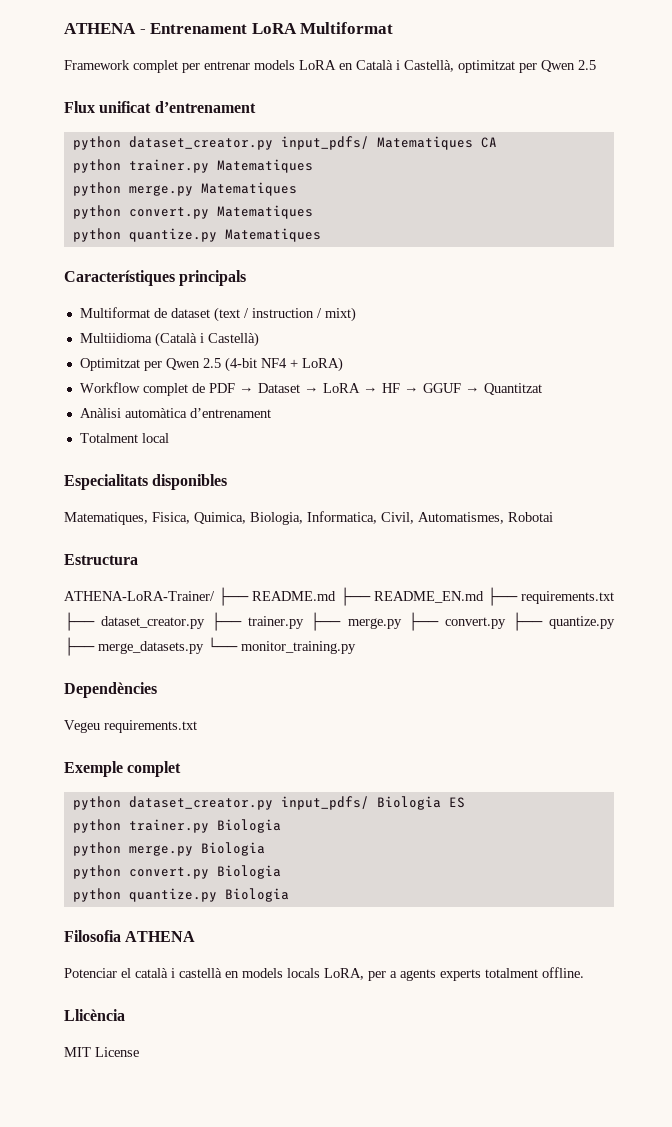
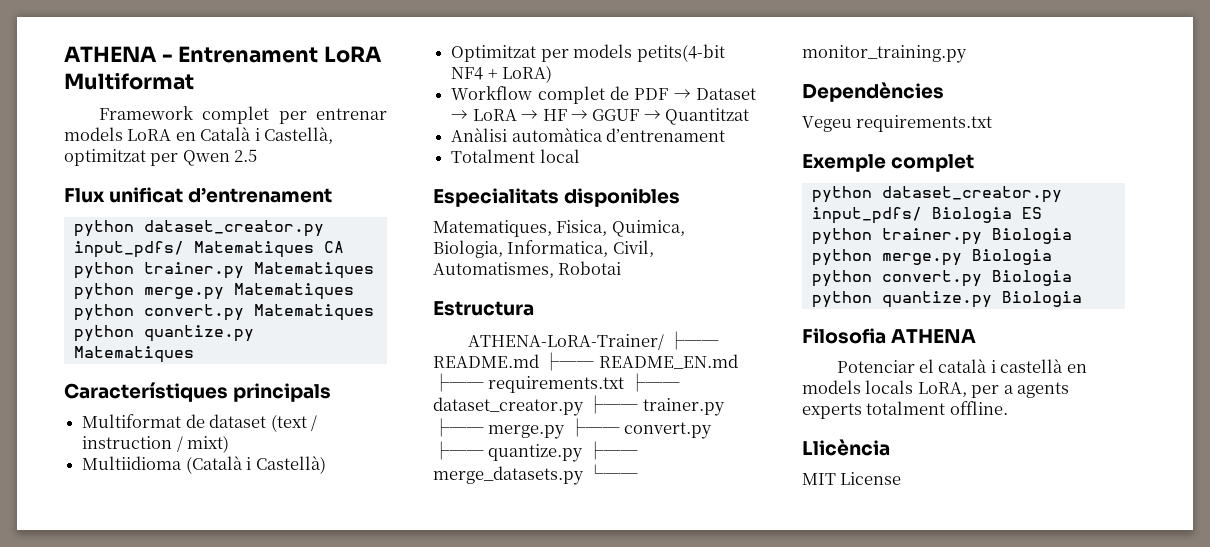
- Optimitzat per Qwen 2.5 (4-bit NF4 + LoRA)
+ Optimitzat per models petits(4-bit NF4 + LoRA)

